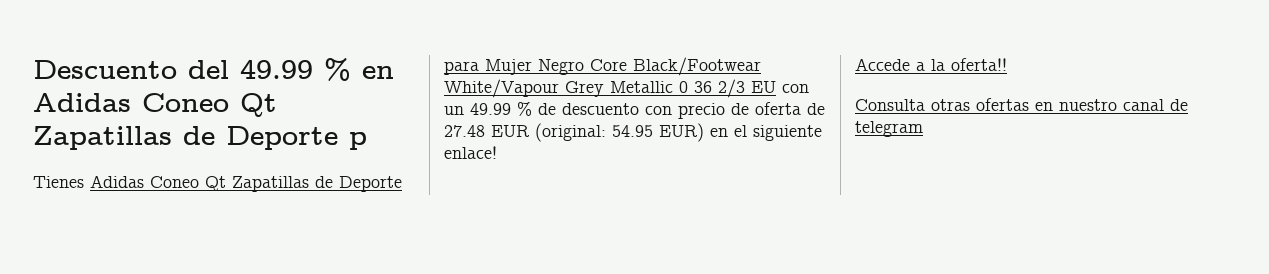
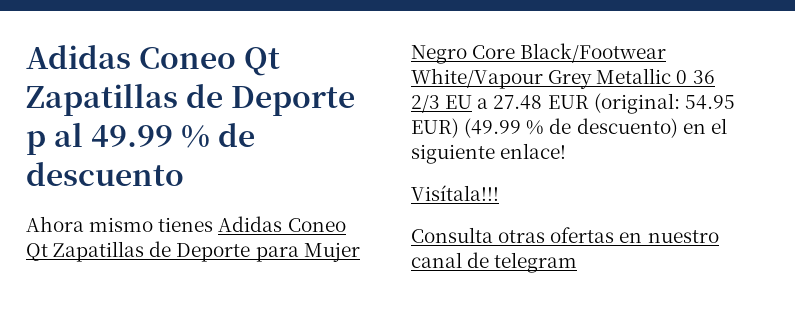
- Descuento del 49.99 % en Adidas Coneo Qt Zapatillas de Deporte p
- Tienes Adidas Coneo Qt Zapatillas de Deporte para Mujer Negro Core Black/Footwear White/Vapour Grey Metallic 0 36 2/3 EU con un 49.99 % de descuento con precio de oferta de 27.48 EUR (original: 54.95 EUR) en el siguiente enlace!
+ Adidas Coneo Qt Zapatillas de Deporte p al 49.99 % de descuento
+ Ahora mismo tienes Adidas Coneo Qt Zapatillas de Deporte para Mujer Negro Core Black/Footwear White/Vapour Grey Metallic 0 36 2/3 EU a 27.48 EUR (original: 54.95 EUR) (49.99 % de descuento) en el siguiente enlace!
- Accede a la oferta!!
+ Visítala!!!

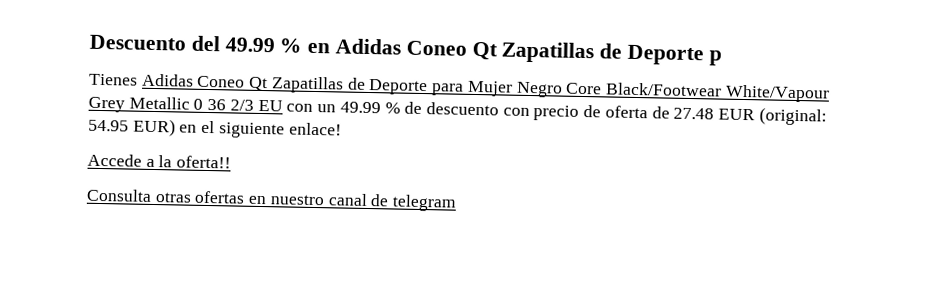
- Adidas Coneo Qt Zapatillas de Deporte p al 49.99 % de descuento
- Ahora mismo tienes Adidas Coneo Qt Zapatillas de Deporte para Mujer Negro Core Black/Footwear White/Vapour Grey Metallic 0 36 2/3 EU a 27.48 EUR (original: 54.95 EUR) (49.99 % de descuento) en el siguiente enlace!
+ Descuento del 49.99 % en Adidas Coneo Qt Zapatillas de Deporte p
+ Tienes Adidas Coneo Qt Zapatillas de Deporte para Mujer Negro Core Black/Footwear White/Vapour Grey Metallic 0 36 2/3 EU con un 49.99 % de descuento con precio de oferta de 27.48 EUR (original: 54.95 EUR) en el siguiente enlace!
- Visítala!!!
+ Accede a la oferta!!

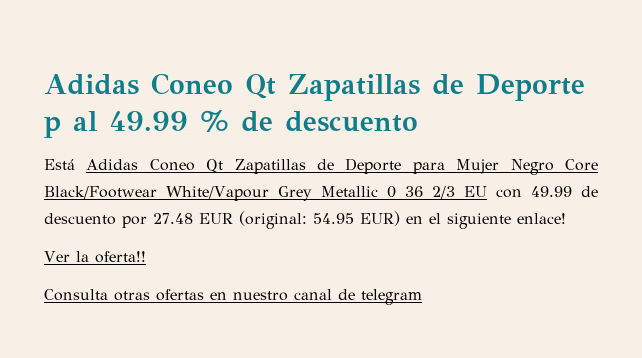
- Descuento del 49.99 % en Adidas Coneo Qt Zapatillas de Deporte p
- Tienes Adidas Coneo Qt Zapatillas de Deporte para Mujer Negro Core Black/Footwear White/Vapour Grey Metallic 0 36 2/3 EU con un 49.99 % de descuento con precio de oferta de 27.48 EUR (original: 54.95 EUR) en el siguiente enlace!
+ Adidas Coneo Qt Zapatillas de Deporte p al 49.99 % de descuento
+ Está Adidas Coneo Qt Zapatillas de Deporte para Mujer Negro Core Black/Footwear White/Vapour Grey Metallic 0 36 2/3 EU con 49.99 de descuento por 27.48 EUR (original: 54.95 EUR) en el siguiente enlace!
- Accede a la oferta!!
+ Ver la oferta!!

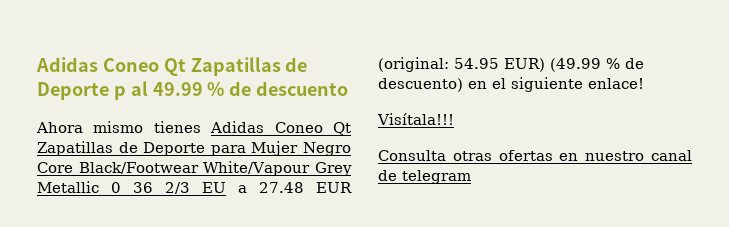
- Está Adidas Coneo Qt Zapatillas de Deporte para Mujer Negro Core Black/Footwear White/Vapour Grey Metallic 0 36 2/3 EU con 49.99 de descuento por 27.48 EUR (original: 54.95 EUR) en el siguiente enlace!
+ Ahora mismo tienes Adidas Coneo Qt Zapatillas de Deporte para Mujer Negro Core Black/Footwear White/Vapour Grey Metallic 0 36 2/3 EU a 27.48 EUR (original: 54.95 EUR) (49.99 % de descuento) en el siguiente enlace!
- Ver la oferta!!
+ Visítala!!!

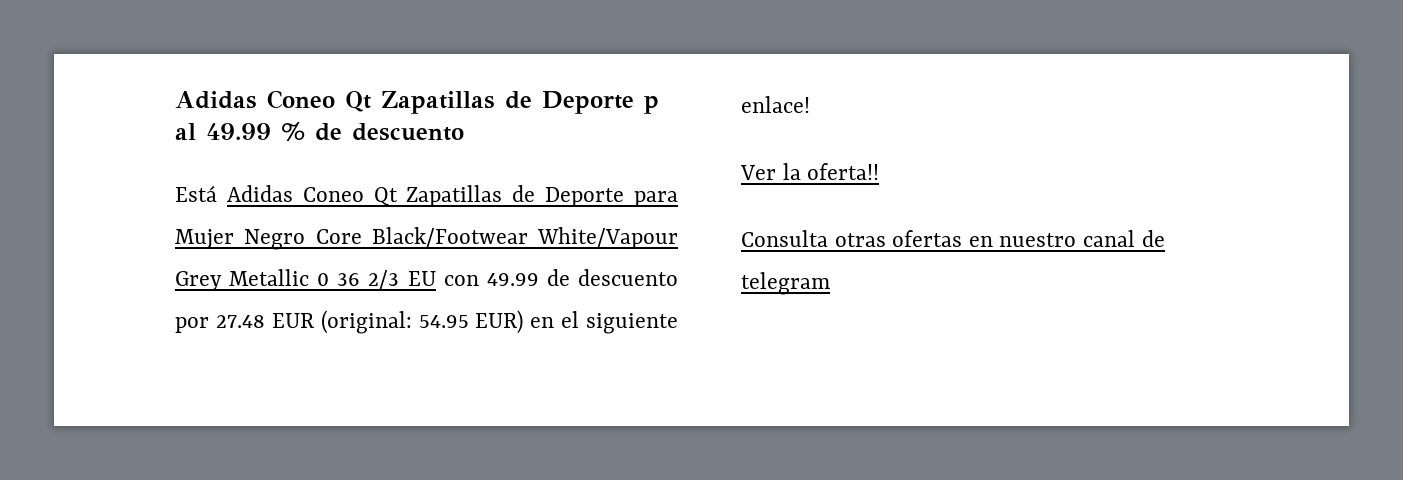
- Ahora mismo tienes Adidas Coneo Qt Zapatillas de Deporte para Mujer Negro Core Black/Footwear White/Vapour Grey Metallic 0 36 2/3 EU a 27.48 EUR (original: 54.95 EUR) (49.99 % de descuento) en el siguiente enlace!
+ Está Adidas Coneo Qt Zapatillas de Deporte para Mujer Negro Core Black/Footwear White/Vapour Grey Metallic 0 36 2/3 EU con 49.99 de descuento por 27.48 EUR (original: 54.95 EUR) en el siguiente enlace!
- Visítala!!!
+ Ver la oferta!!

